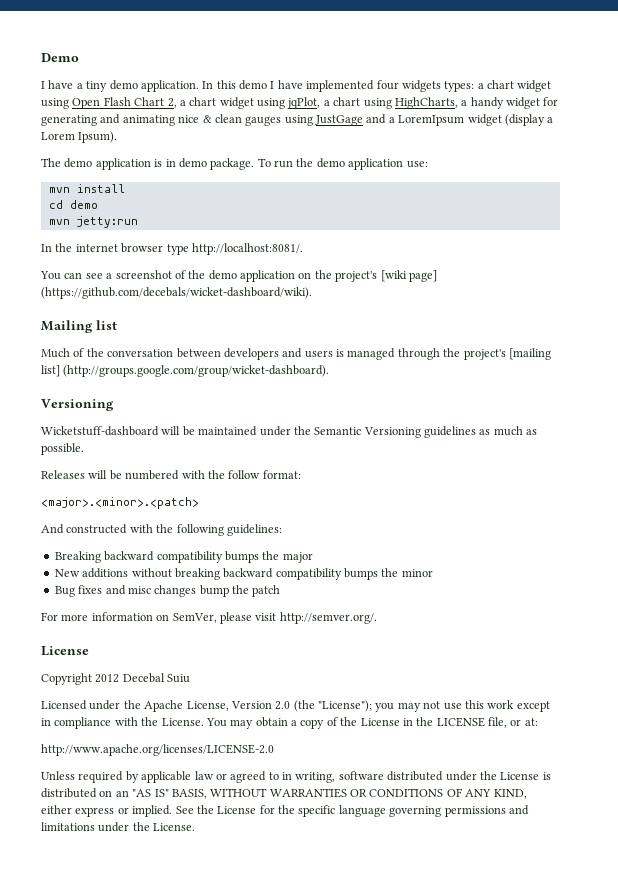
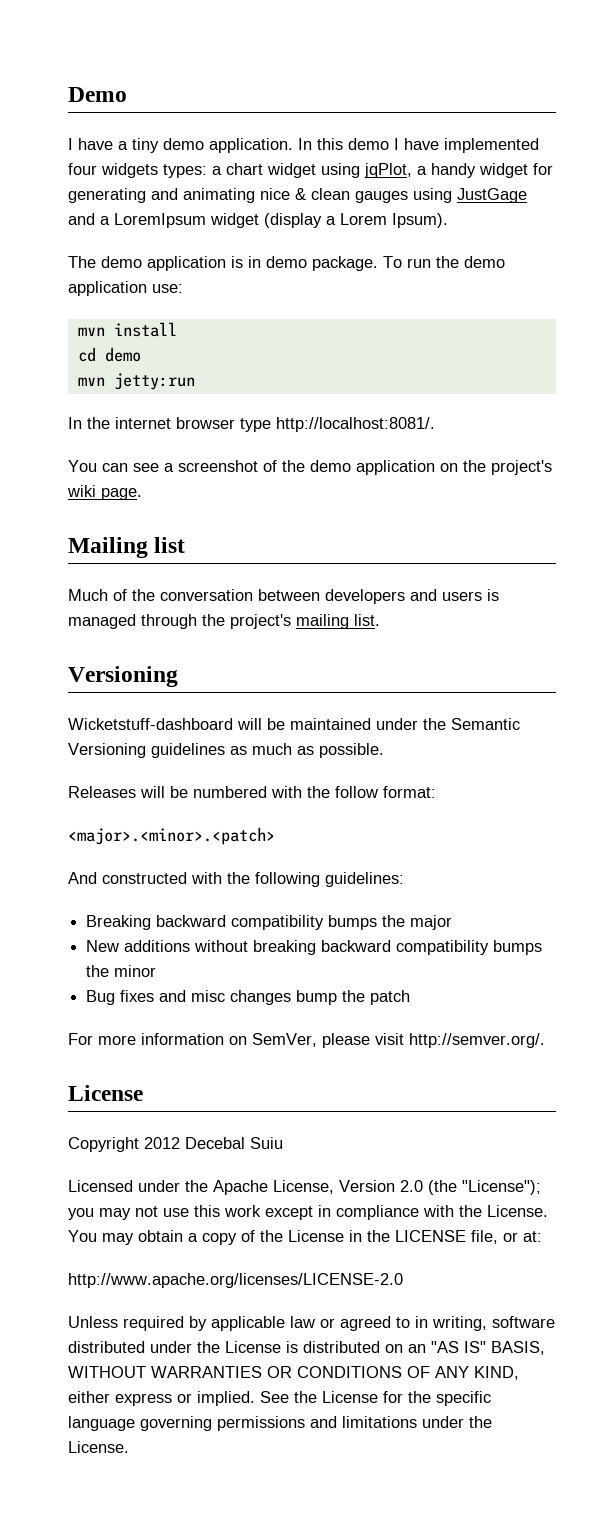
- In this demo I have implemented four widgets types: a chart widget using Open Flash Chart 2, a chart widget using jqPlot, a chart using HighCharts, a handy widget for generating and animating nice & clean gauges using JustGage and a LoremIpsum widget (display a Lorem Ipsum).
+ In this demo I have implemented four widgets types: a chart widget using jqPlot, a handy widget for generating and animating nice & clean gauges using JustGage and a LoremIpsum widget (display a Lorem Ipsum).
- You can see a screenshot of the demo application on the project's [wiki page] (https://github.com/decebals/wicket-dashboard/wiki).
+ You can see a screenshot of the demo application on the project's wiki page.
- Much of the conversation between developers and users is managed through the project's [mailing list] (http://groups.google.com/group/wicket-dashboard).
+ Much of the conversation between developers and users is managed through the project's mailing list.

